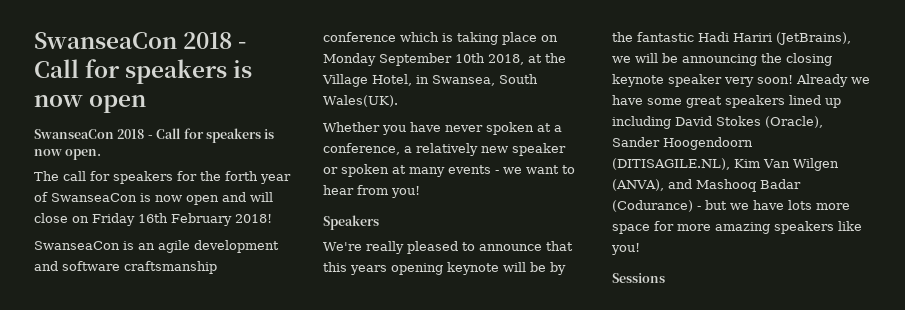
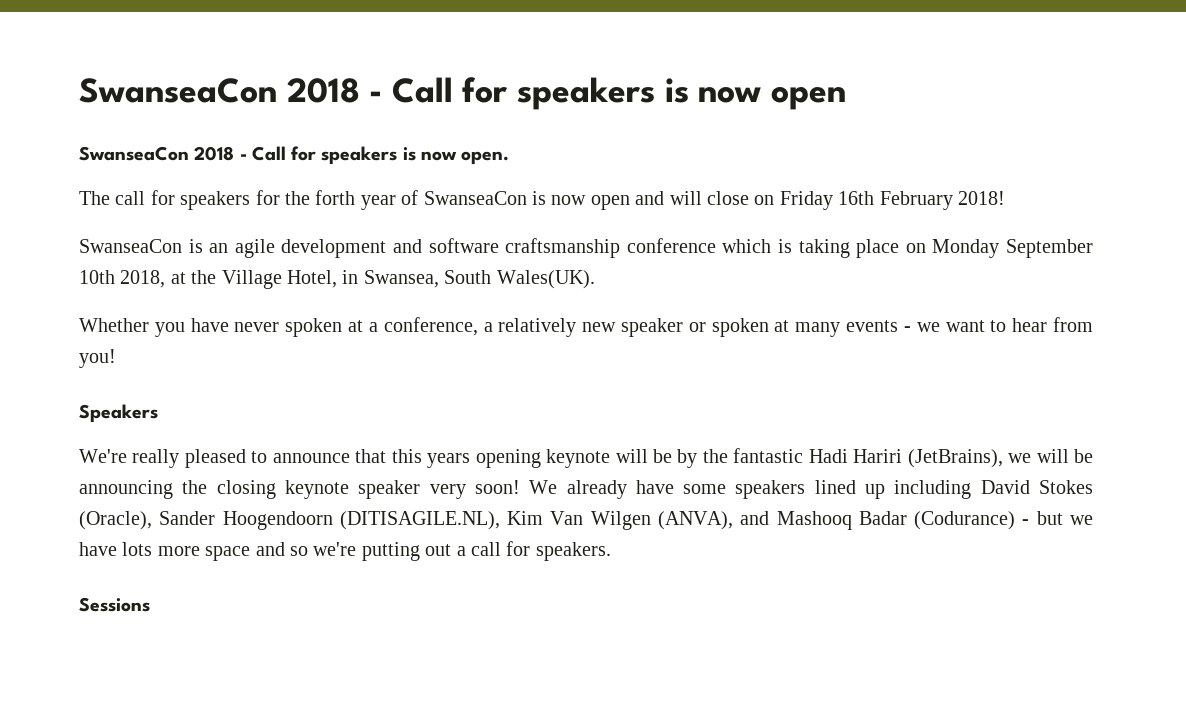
- Already we have some great speakers lined up including David Stokes (Oracle), Sander Hoogendoorn (DITISAGILE.NL), Kim Van Wilgen (ANVA), and Mashooq Badar (Codurance) - but we have lots more space for more amazing speakers like you!
+ We already have some speakers lined up including David Stokes (Oracle), Sander Hoogendoorn (DITISAGILE.NL), Kim Van Wilgen (ANVA), and Mashooq Badar (Codurance) - but we have lots more space and so we're putting out a call for speakers.

